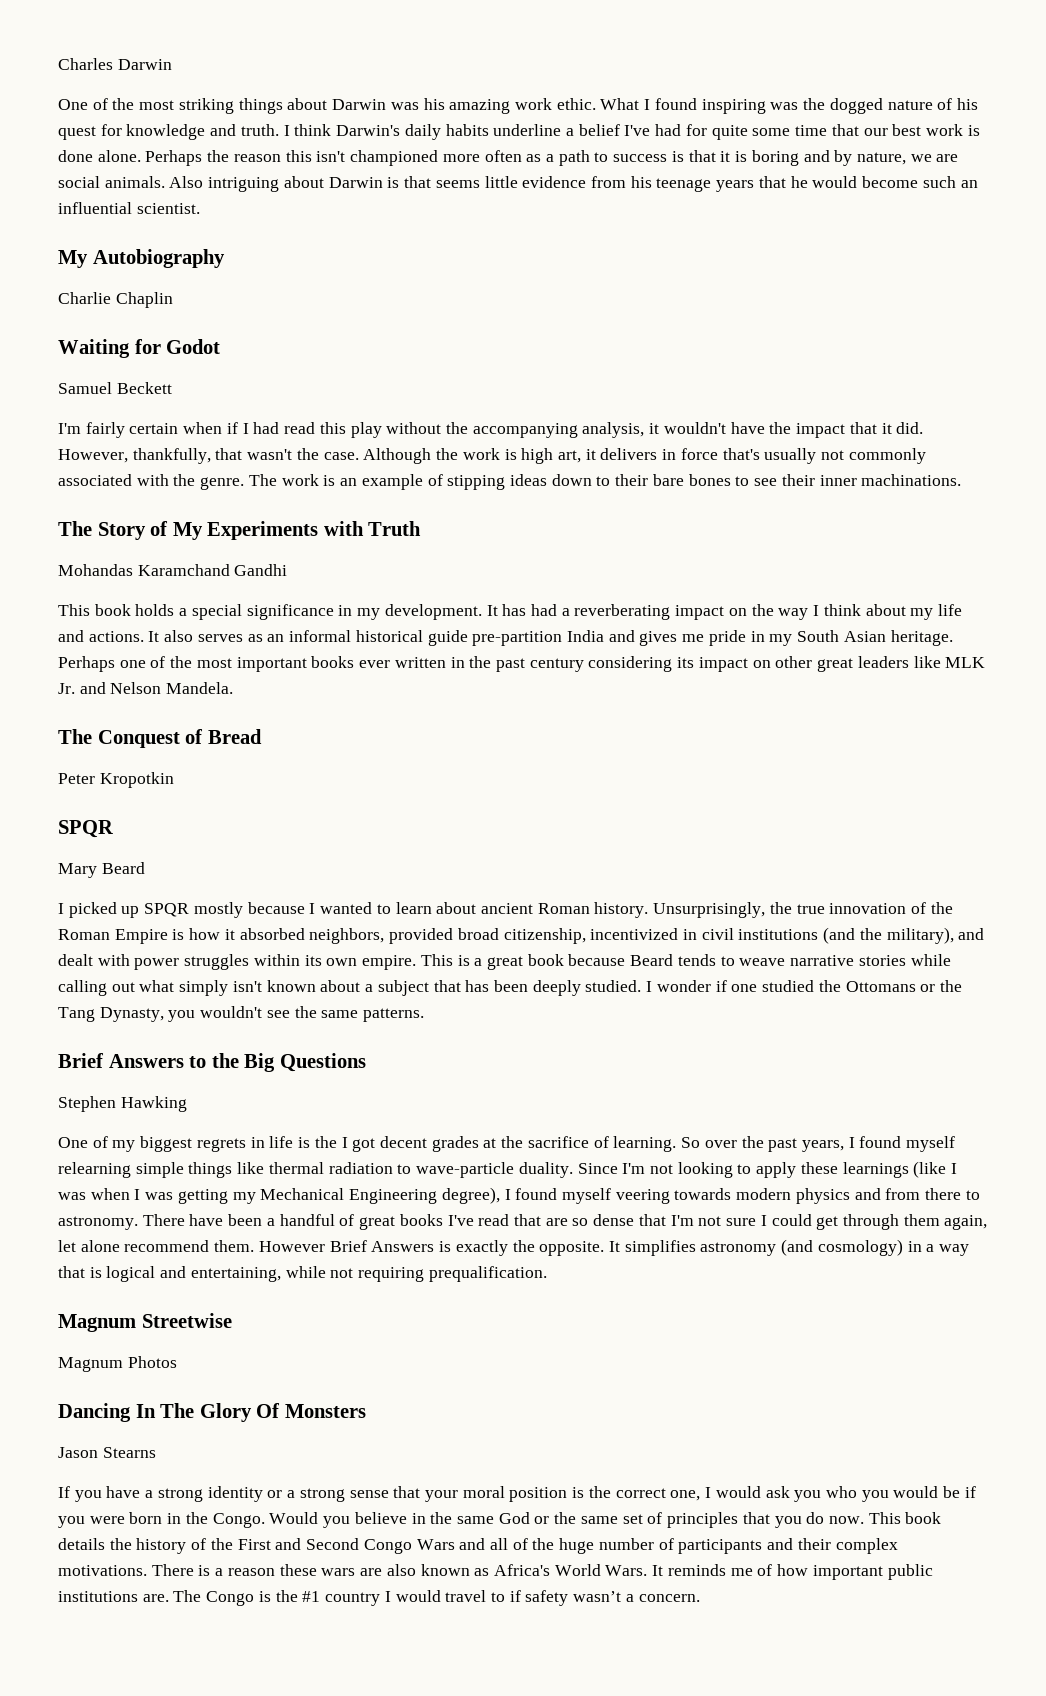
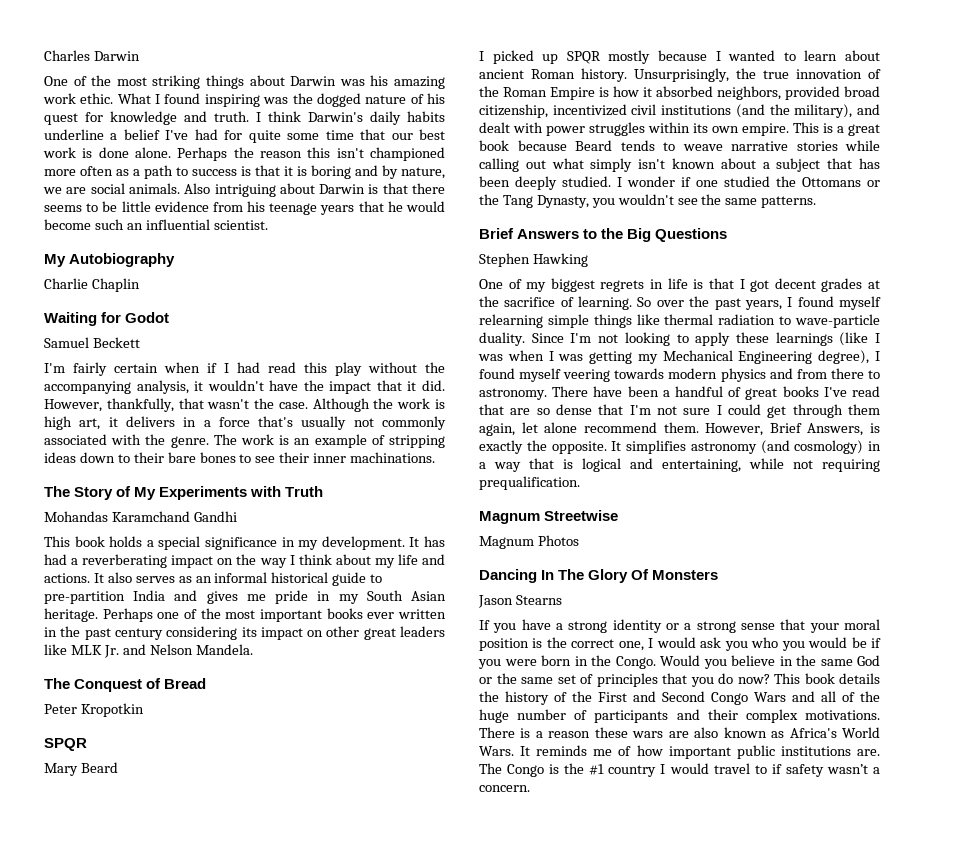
- Also intriguing about Darwin is that seems little evidence from his teenage years that he would become such an influential scientist.
+ Also intriguing about Darwin is that there seems to be little evidence from his teenage years that he would become such an influential scientist.
- Although the work is high art, it delivers in force that's usually not commonly associated with the genre.
+ Although the work is high art, it delivers in a force that's usually not commonly associated with the genre.
- The work is an example of stipping ideas down to their bare bones to see their inner machinations.
+ The work is an example of stripping ideas down to their bare bones to see their inner machinations.
- It also serves as an informal historical guide pre-partition India and gives me pride in my South Asian heritage.
+ It also serves as an informal historical guide to pre-partition India and gives me pride in my South Asian heritage.
- Unsurprisingly, the true innovation of the Roman Empire is how it absorbed neighbors, provided broad citizenship, incentivized in civil institutions (and the military), and dealt with power struggles within its own empire.
+ Unsurprisingly, the true innovation of the Roman Empire is how it absorbed neighbors, provided broad citizenship, incentivized civil institutions (and the military), and dealt with power struggles within its own empire.
- One of my biggest regrets in life is the I got decent grades at the sacrifice of learning.
+ One of my biggest regrets in life is that I got decent grades at the sacrifice of learning.
- However Brief Answers is exactly the opposite.
+ However, Brief Answers, is exactly the opposite.
- Would you believe in the same God or the same set of principles that you do now.
+ Would you believe in the same God or the same set of principles that you do now?

